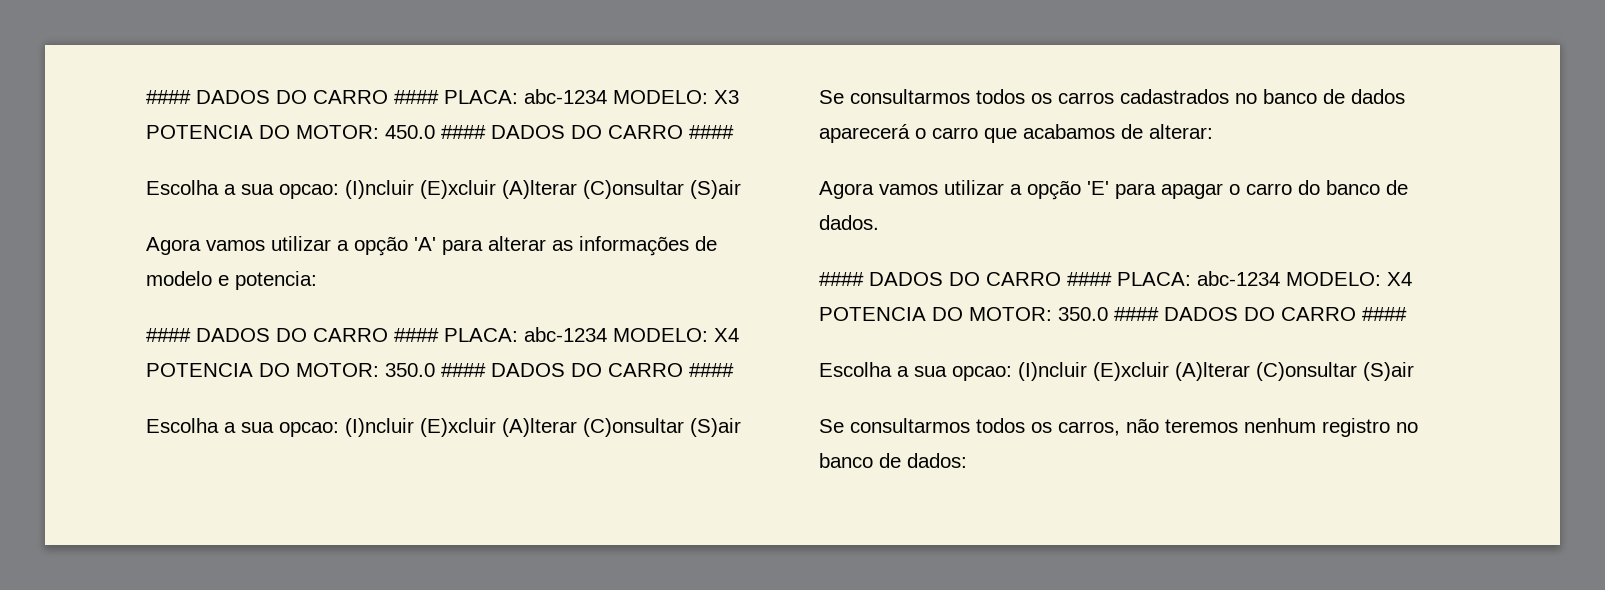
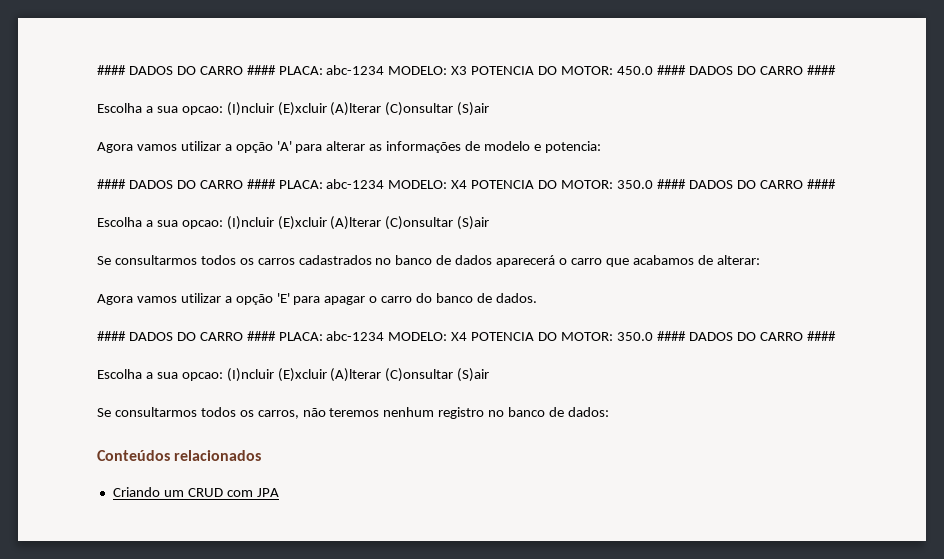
+ Conteúdos relacionados
+ Criando um CRUD com JPA

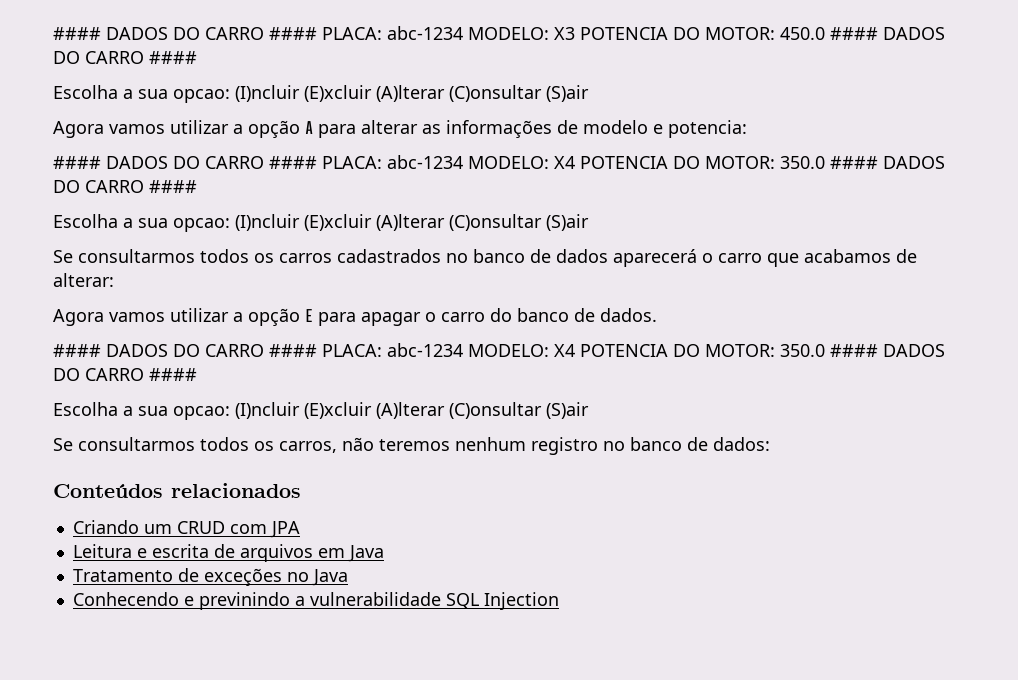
- Agora vamos utilizar a opção 'A' para alterar as informações de modelo e potencia:
+ Agora vamos utilizar a opção A para alterar as informações de modelo e potencia:
- Agora vamos utilizar a opção 'E' para apagar o carro do banco de dados.
+ Agora vamos utilizar a opção E para apagar o carro do banco de dados.
+ Leitura e escrita de arquivos em Java
+ Tratamento de exceções no Java
+ Conhecendo e previnindo a vulnerabilidade SQL Injection

